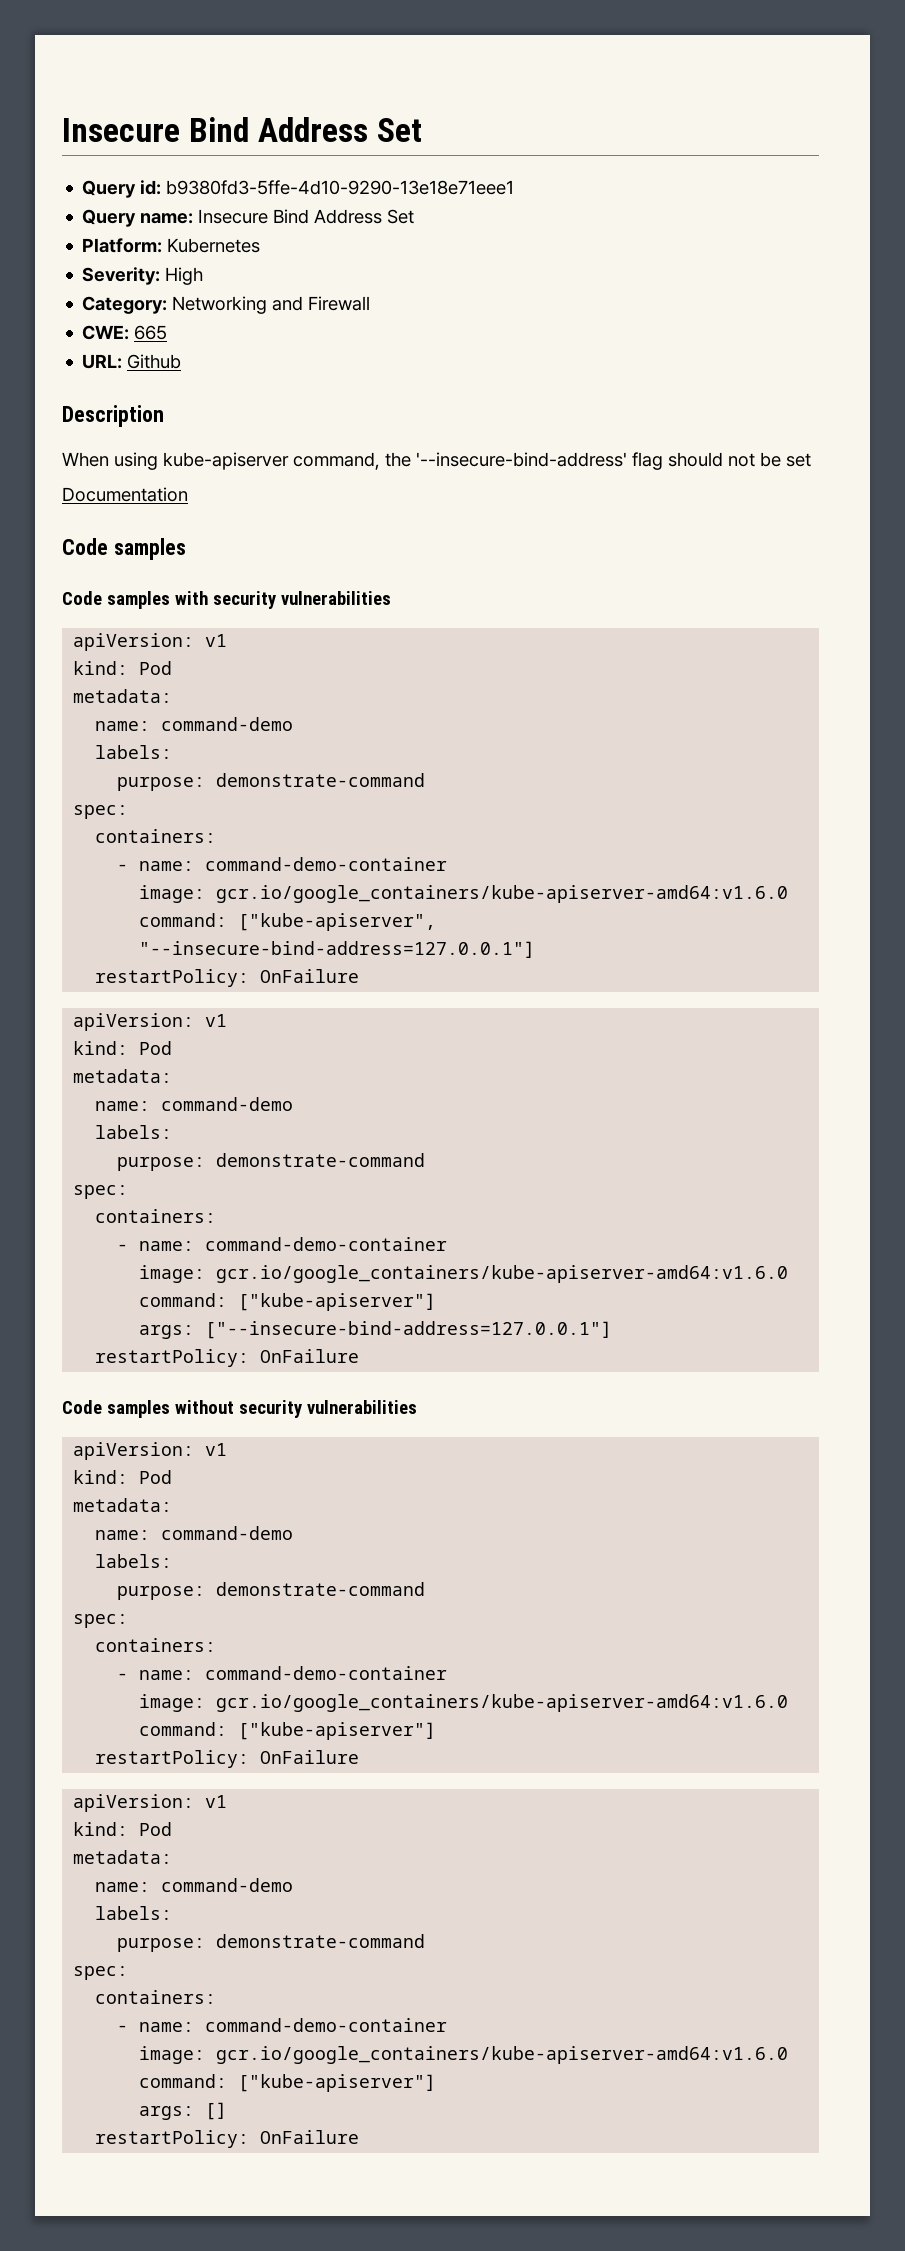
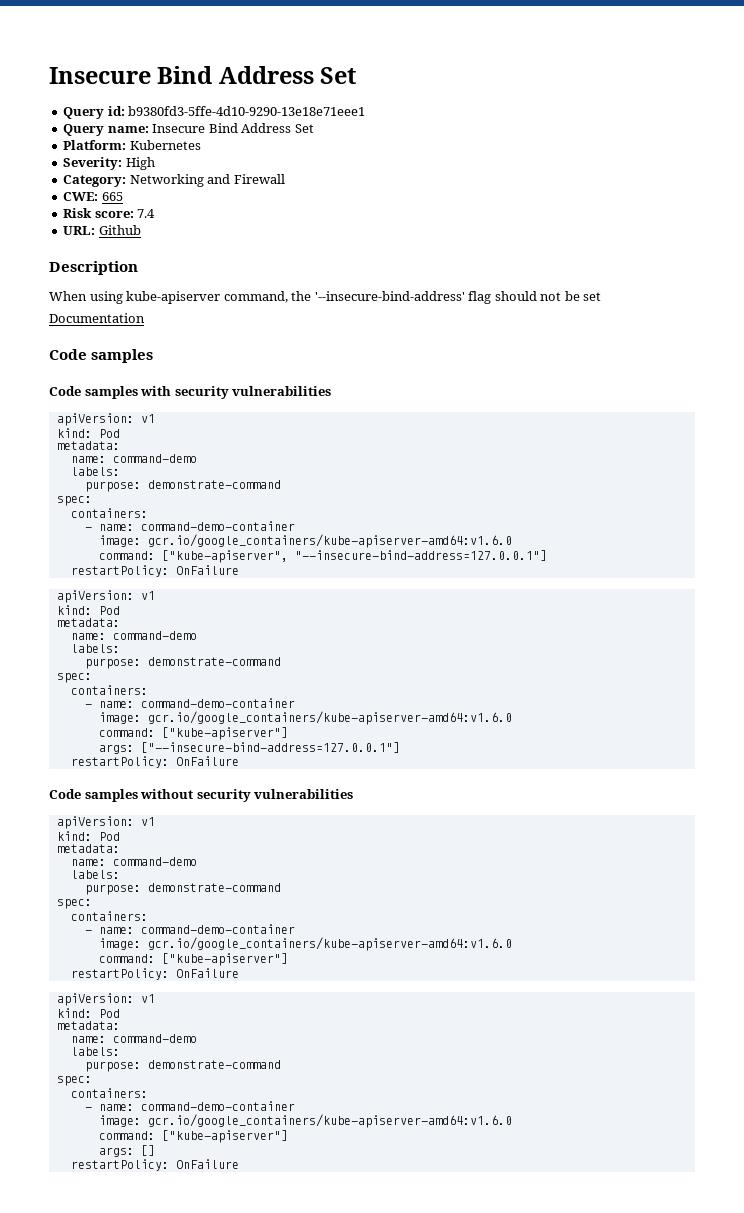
+ Risk score: 7.4

